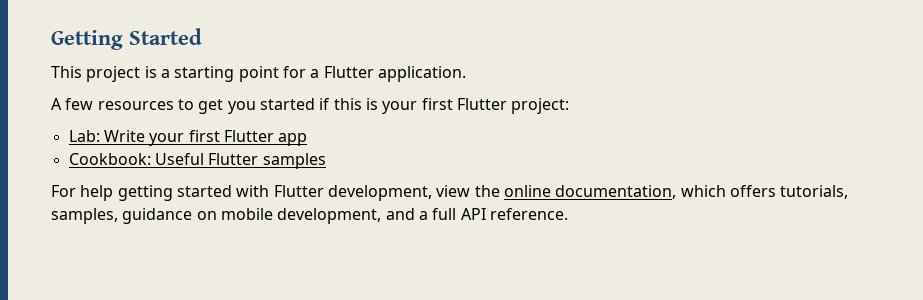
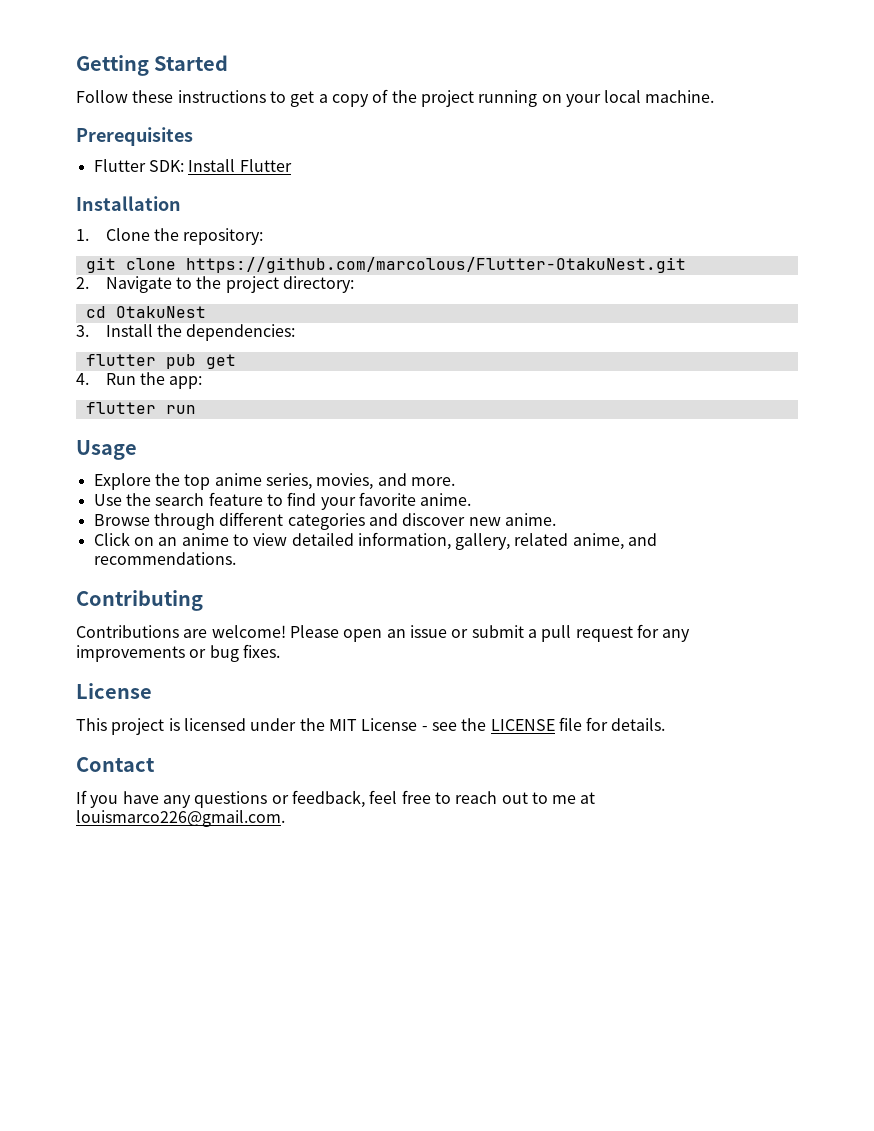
- This project is a starting point for a Flutter application.
- A few resources to get you started if this is your first Flutter project:
- Lab: Write your first Flutter app
- Cookbook: Useful Flutter samples
- For help getting started with Flutter development, view the online documentation, which offers tutorials, samples, guidance on mobile development, and a full API reference.
+ Follow these instructions to get a copy of the project running on your local machine.
+ Prerequisites
+ Flutter SDK: Install Flutter
+ Installation
+ 1. Clone the repository:
+ git clone https://github.com/marcolous/Flutter-OtakuNest.git
+ 2. Navigate to the project directory:
+ cd OtakuNest
+ 3. Install the dependencies:
+ flutter pub get
+ 4. Run the app:
+ flutter run
+ Usage
+ Explore the top anime series, movies, and more.
+ Use the search feature to find your favorite anime.
+ Browse through different categories and discover new anime.
+ Click on an anime to view detailed information, gallery, related anime, and recommendations.
+ Contributing
+ Contributions are welcome! Please open an issue or submit a pull request for any improvements or bug fixes.
+ License
+ This project is licensed under the MIT License - see the LICENSE file for details.
+ Contact
+ If you have any questions or feedback, feel free to reach out to me at louismarco226@gmail.com.

